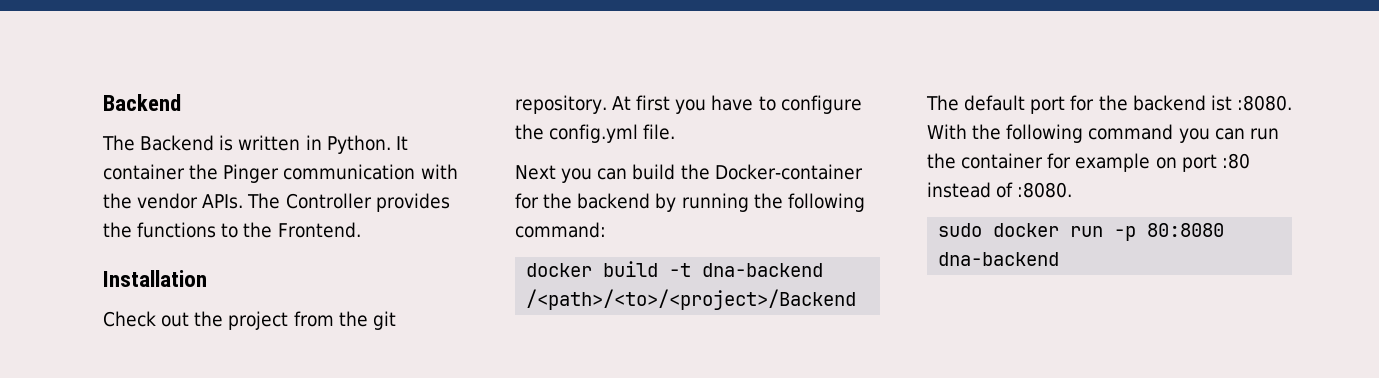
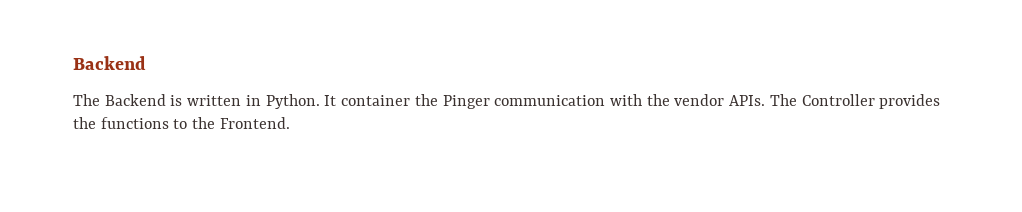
- Installation
- Check out the project from the git repository. At first you have to configure the config.yml file.
- Next you can build the Docker-container for the backend by running the following command:
- docker build -t dna-backend /<path>/<to>/<project>/Backend
- The default port for the backend ist :8080. With the following command you can run the container for example on port :80 instead of :8080.
- sudo docker run -p 80:8080 dna-backend

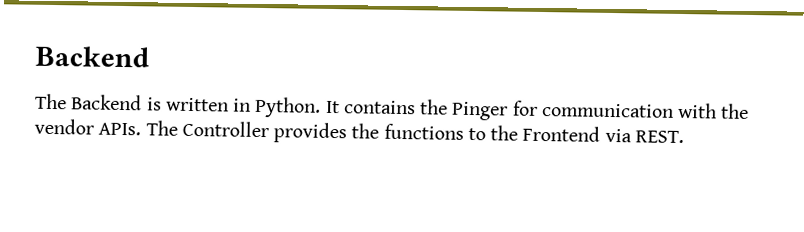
- It container the Pinger communication with the vendor APIs.
+ It contains the Pinger for communication with the vendor APIs.
- The Controller provides the functions to the Frontend.
+ The Controller provides the functions to the Frontend via REST.

